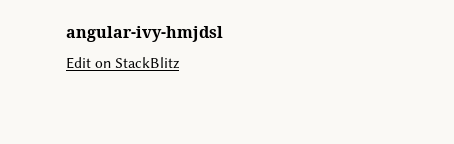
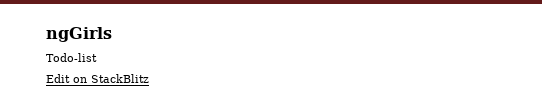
- angular-ivy-hmjdsl
+ ngGirls
+ Todo-list

